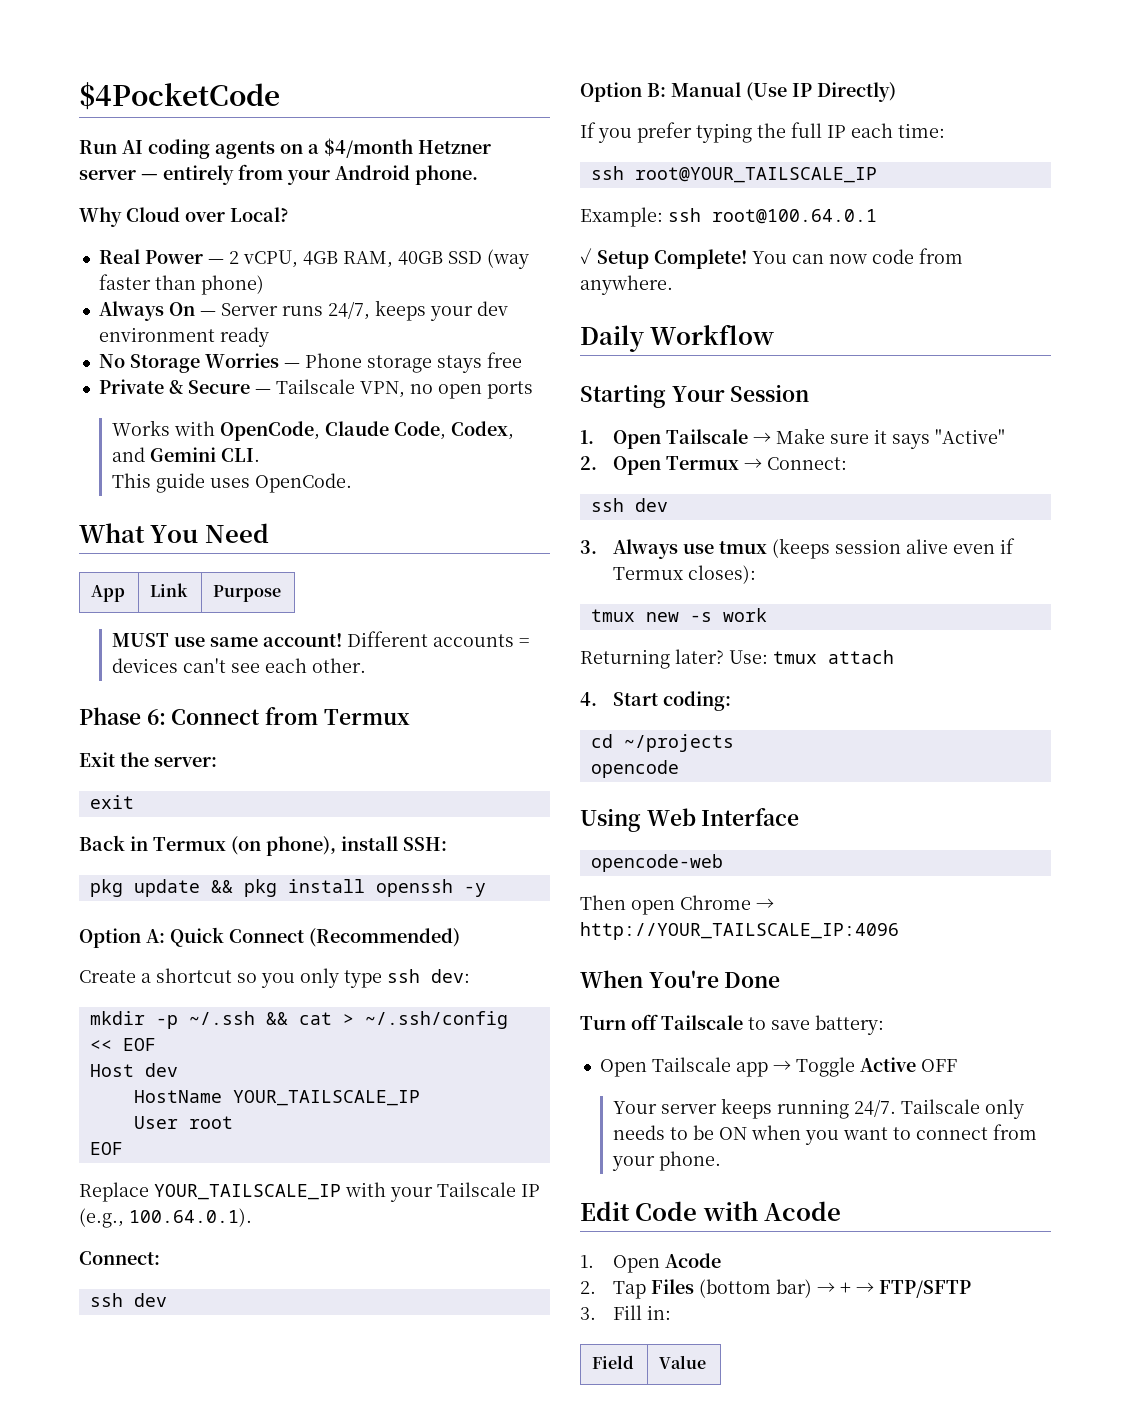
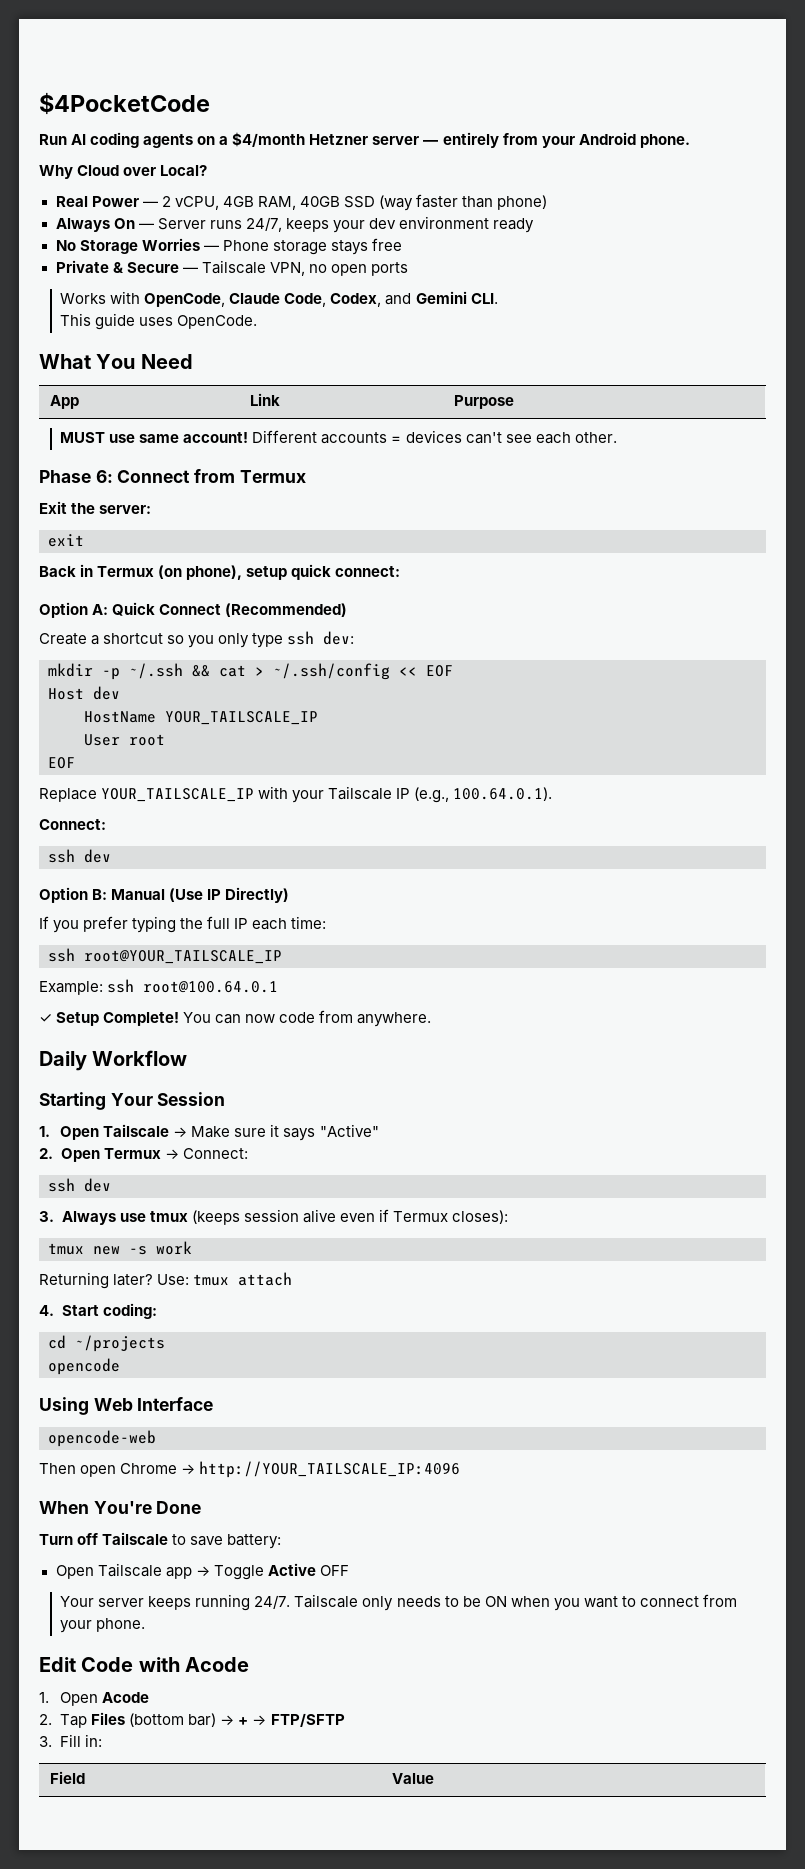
- Back in Termux (on phone), install SSH:
- pkg update && pkg install openssh -y
+ Back in Termux (on phone), setup quick connect:

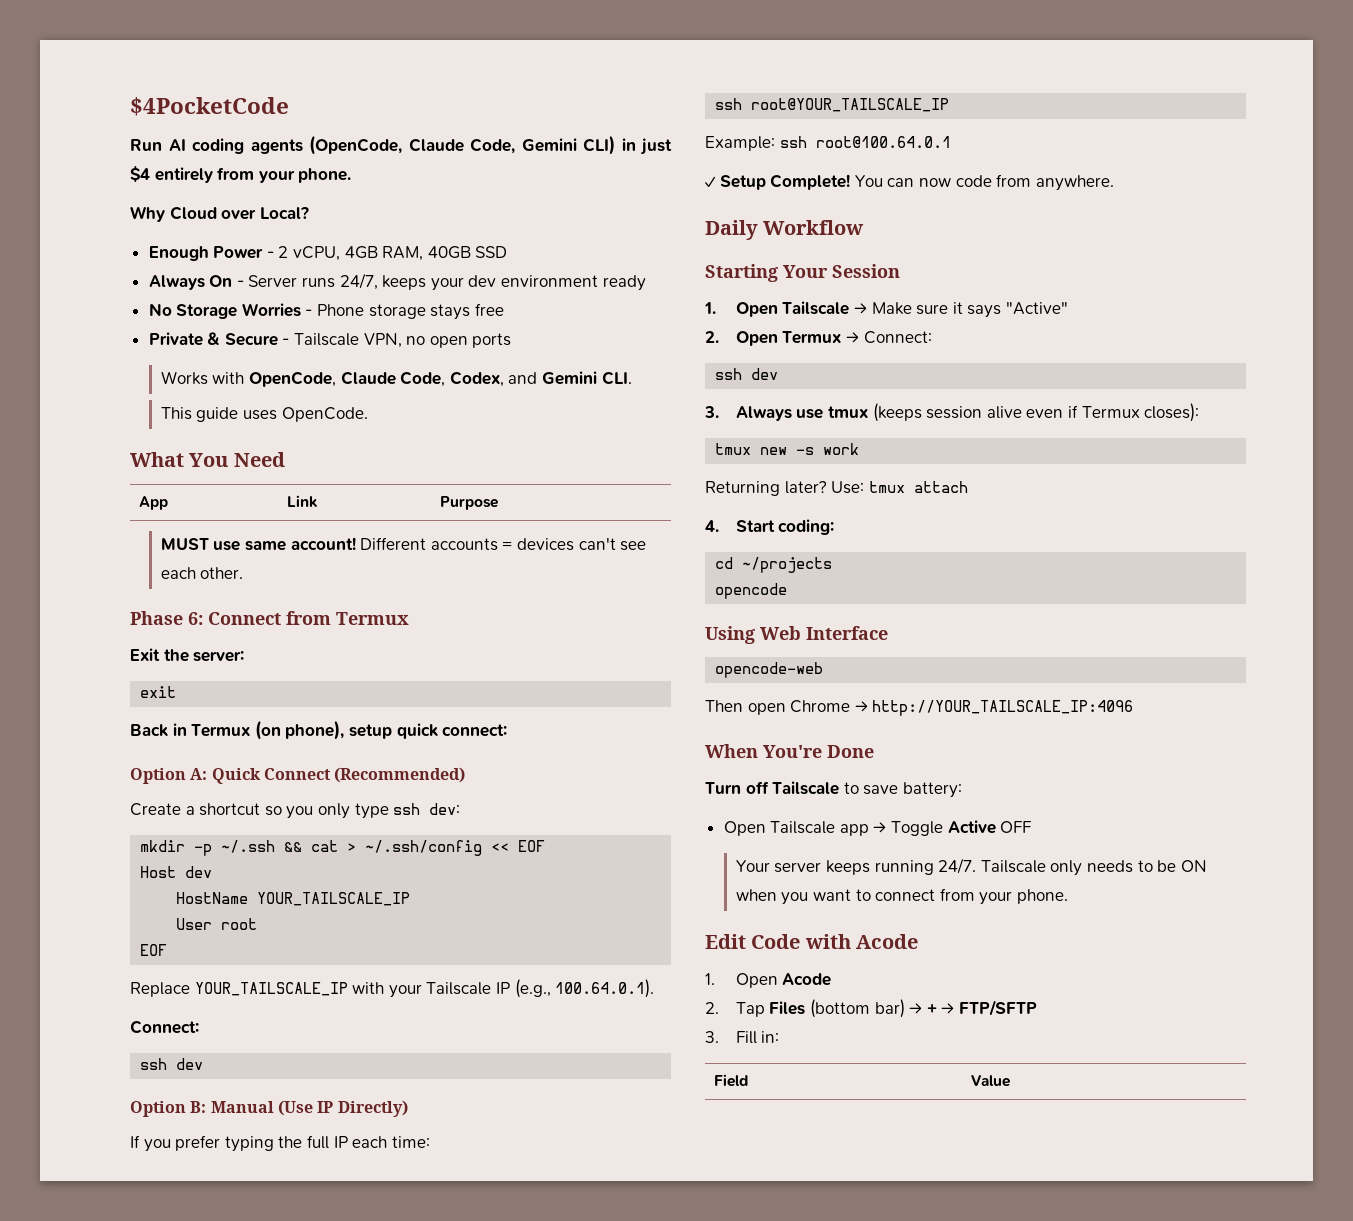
- Run AI coding agents on a $4/month Hetzner server — entirely from your Android phone.
+ Run AI coding agents (OpenCode, Claude Code, Gemini CLI) in just $4 entirely from your phone.
- Real Power — 2 vCPU, 4GB RAM, 40GB SSD (way faster than phone)
+ Enough Power - 2 vCPU, 4GB RAM, 40GB SSD
- Always On — Server runs 24/7, keeps your dev environment ready
+ Always On - Server runs 24/7, keeps your dev environment ready
- No Storage Worries — Phone storage stays free
+ No Storage Worries - Phone storage stays free
- Private & Secure — Tailscale VPN, no open ports
+ Private & Secure - Tailscale VPN, no open ports

